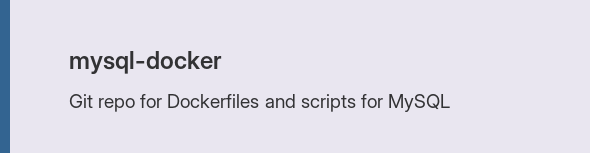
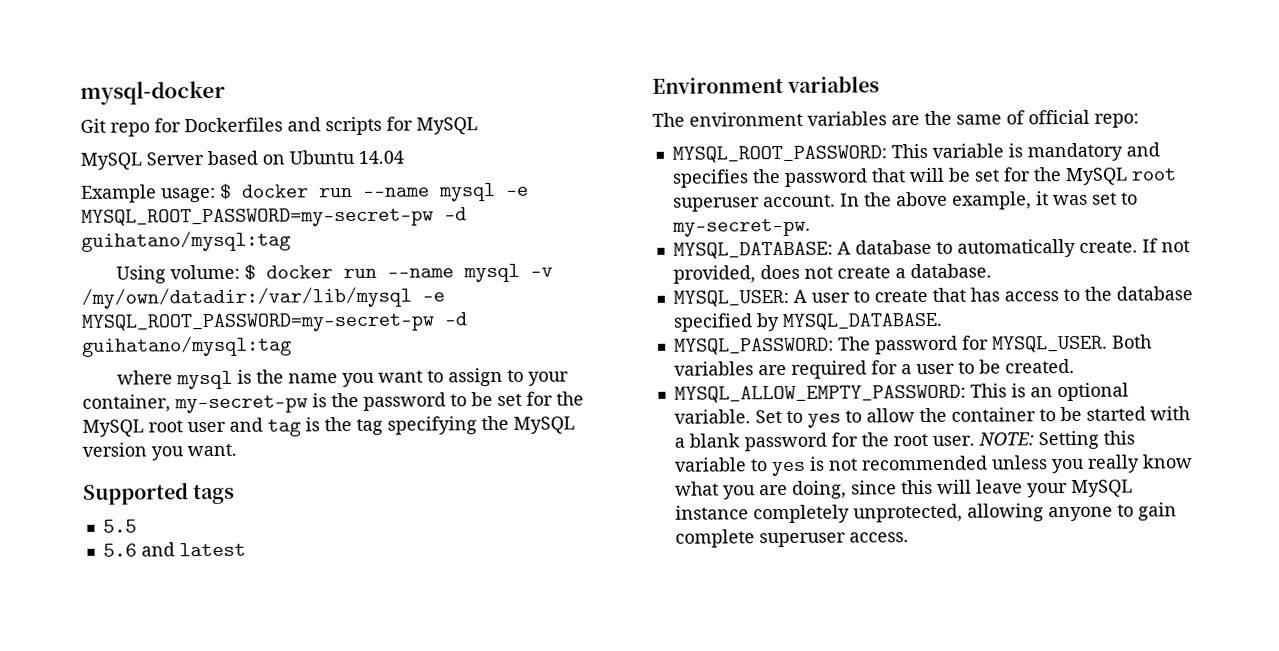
+ MySQL Server based on Ubuntu 14.04
+ Example usage: $ docker run --name mysql -e MYSQL_ROOT_PASSWORD=my-secret-pw -d guihatano/mysql:tag
+ Using volume: $ docker run --name mysql -v /my/own/datadir:/var/lib/mysql -e MYSQL_ROOT_PASSWORD=my-secret-pw -d guihatano/mysql:tag
+ where mysql is the name you want to assign to your container, my-secret-pw is the password to be set for the MySQL root user and tag is the tag specifying the MySQL version you want.
+ Supported tags
+ 5.5
+ 5.6 and latest
+ Environment variables
+ The environment variables are the same of official repo:
+ MYSQL_ROOT_PASSWORD: This variable is mandatory and specifies the password that will be set for the MySQL root superuser account. In the above example, it was set to my-secret-pw.
+ MYSQL_DATABASE: A database to automatically create. If not provided, does not create a database.
+ MYSQL_USER: A user to create that has access to the database specified by MYSQL_DATABASE.
+ MYSQL_PASSWORD: The password for MYSQL_USER. Both variables are required for a user to be created.
+ MYSQL_ALLOW_EMPTY_PASSWORD: This is an optional variable. Set to yes to allow the container to be started with a blank password for the root user. NOTE: Setting this variable to yes is not recommended unless you really know what you are doing, since this will leave your MySQL instance completely unprotected, allowing anyone to gain complete superuser access.

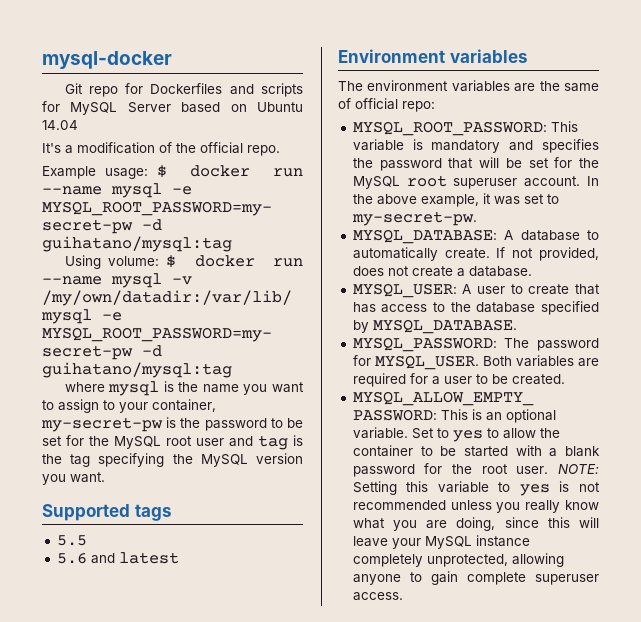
- Git repo for Dockerfiles and scripts for MySQL
- MySQL Server based on Ubuntu 14.04
+ Git repo for Dockerfiles and scripts for MySQL Server based on Ubuntu 14.04
+ It's a modification of the official repo.

